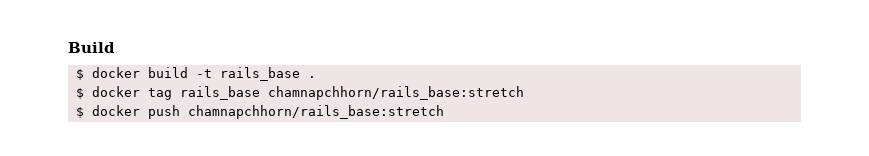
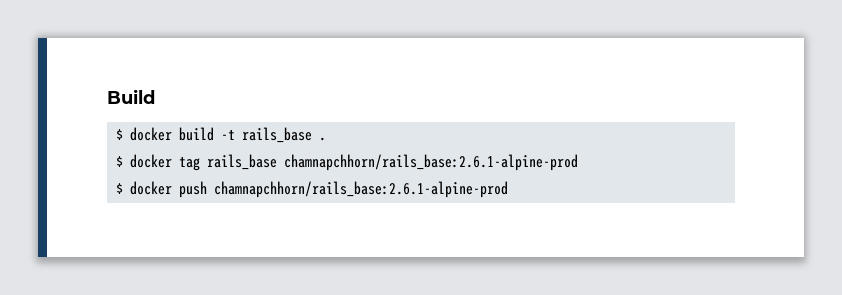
- $ docker tag rails_base chamnapchhorn/rails_base:stretch
+ $ docker tag rails_base chamnapchhorn/rails_base:2.6.1-alpine-prod
- $ docker push chamnapchhorn/rails_base:stretch
+ $ docker push chamnapchhorn/rails_base:2.6.1-alpine-prod

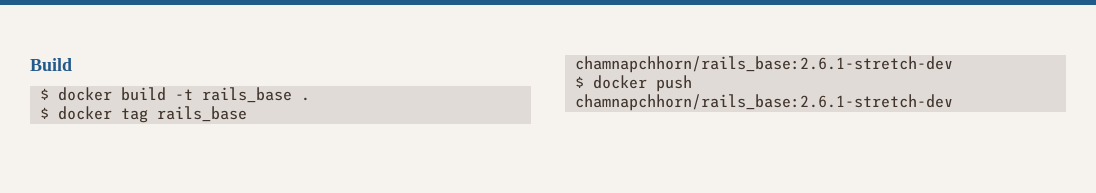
- $ docker tag rails_base chamnapchhorn/rails_base:2.6.1-alpine-prod
+ $ docker tag rails_base chamnapchhorn/rails_base:2.6.1-stretch-dev
- $ docker push chamnapchhorn/rails_base:2.6.1-alpine-prod
+ $ docker push chamnapchhorn/rails_base:2.6.1-stretch-dev

